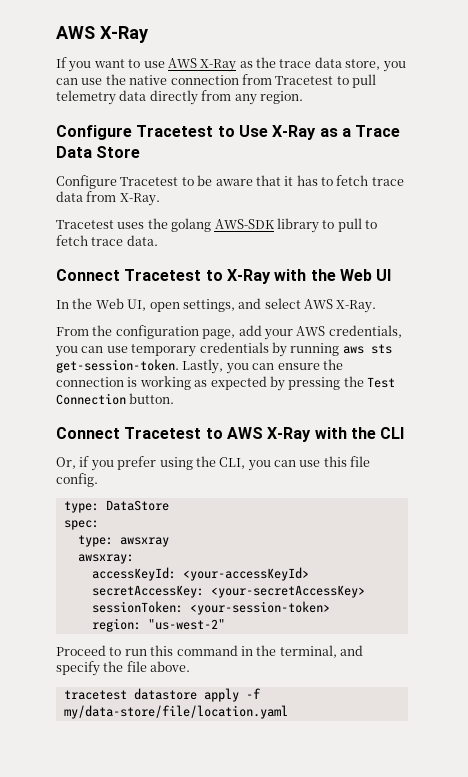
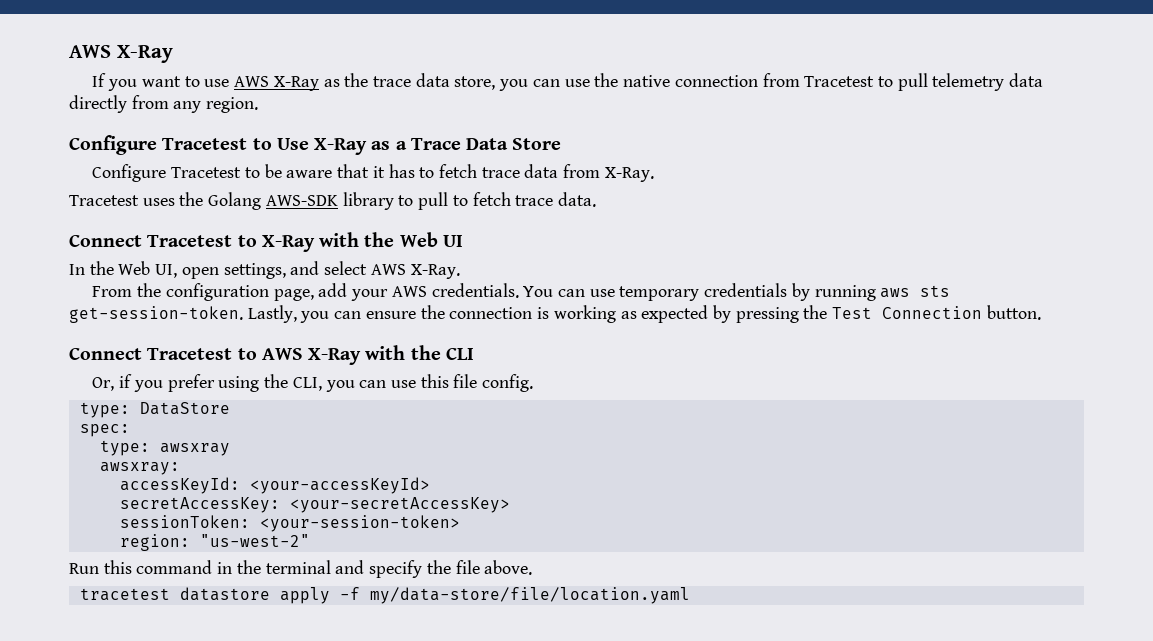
- Tracetest uses the golang AWS-SDK library to pull to fetch trace data.
+ Tracetest uses the Golang AWS-SDK library to pull to fetch trace data.
- From the configuration page, add your AWS credentials, you can use temporary credentials by running aws sts get-session-token.
+ From the configuration page, add your AWS credentials. You can use temporary credentials by running aws sts get-session-token.
- Proceed to run this command in the terminal, and specify the file above.
+ Run this command in the terminal and specify the file above.

